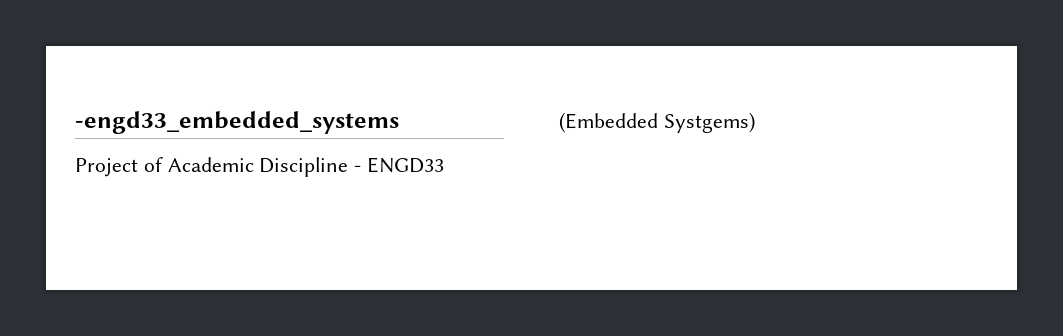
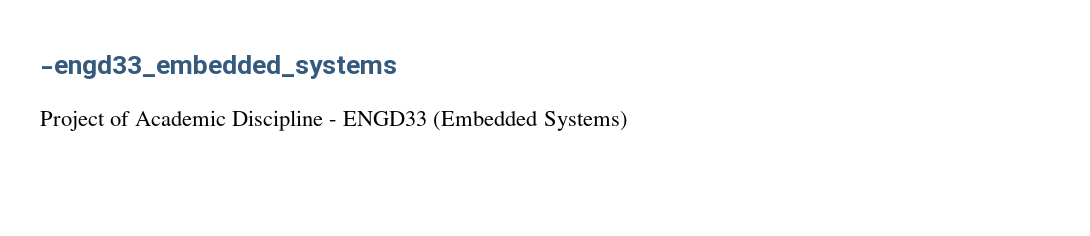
- Project of Academic Discipline - ENGD33 (Embedded Systgems)
+ Project of Academic Discipline - ENGD33 (Embedded Systems)

